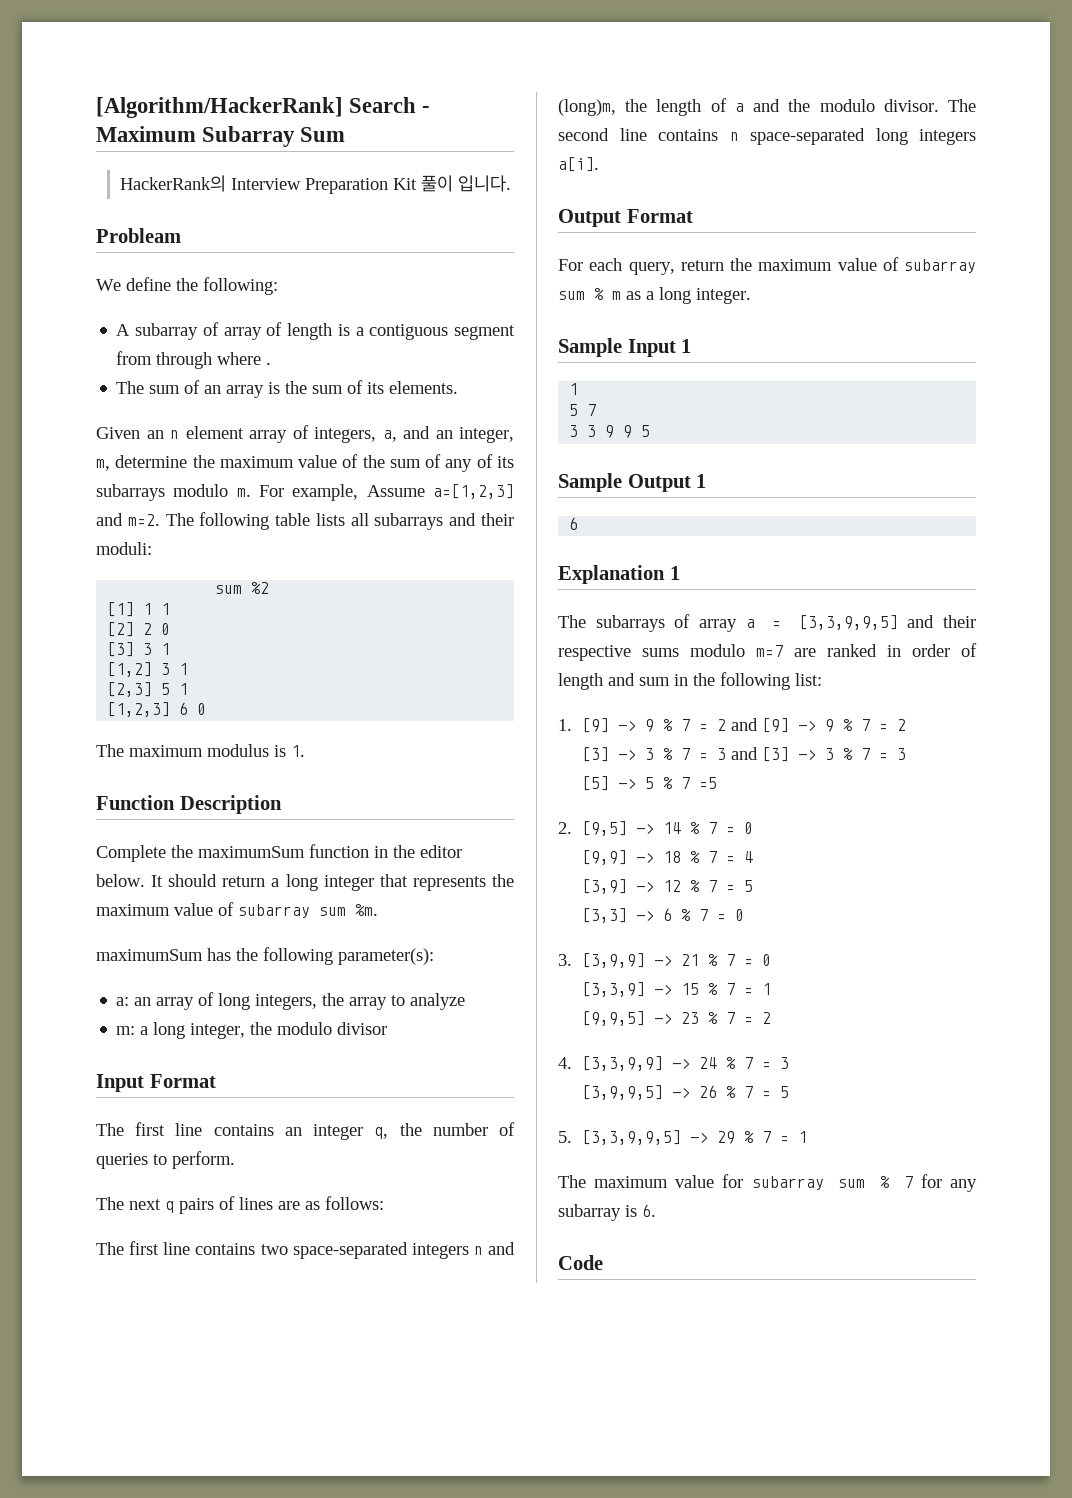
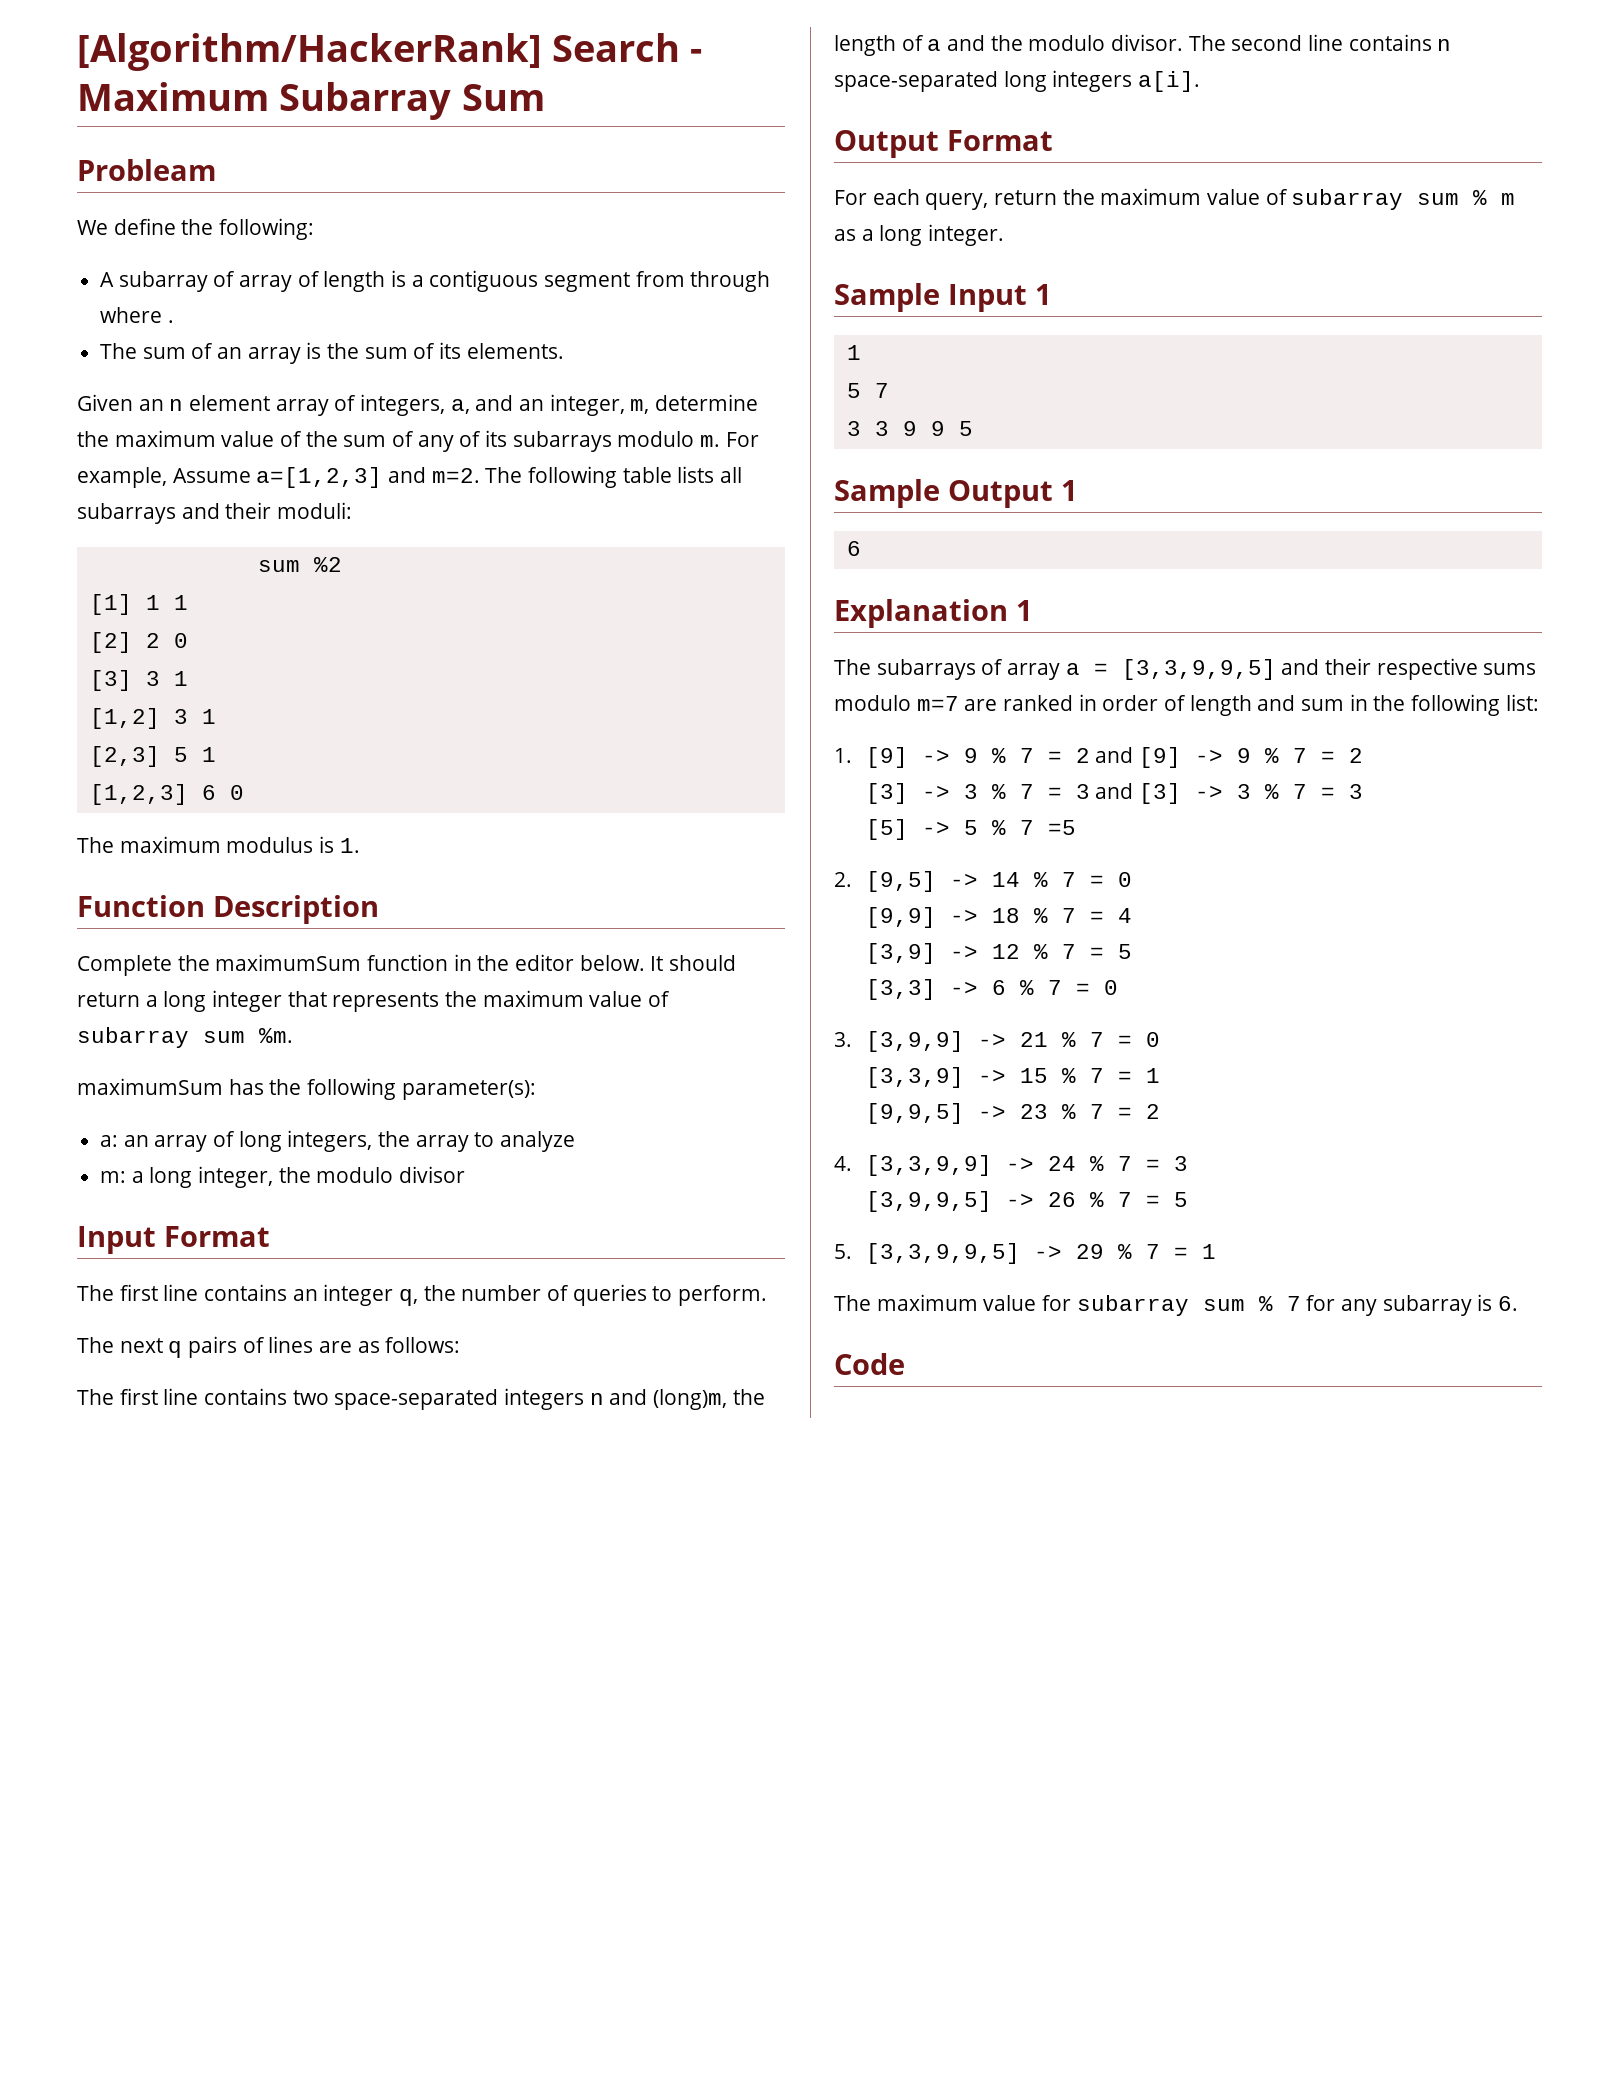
- HackerRank의 Interview Preparation Kit 풀이 입니다.

